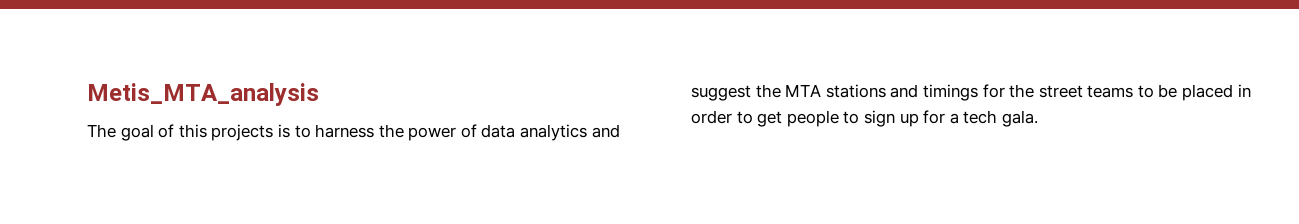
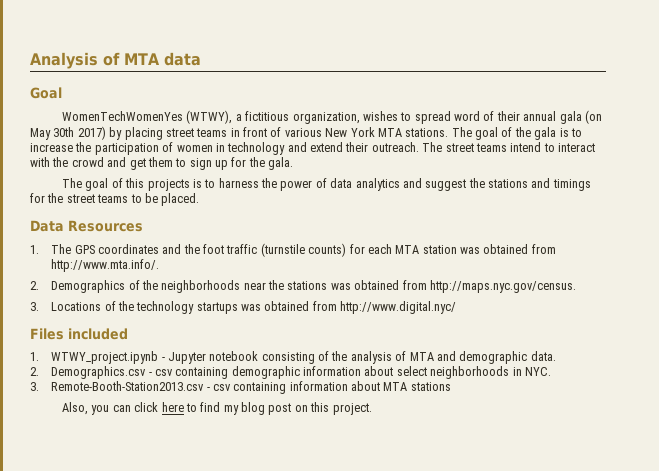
- Metis_MTA_analysis
+ Analysis of MTA data
+ Goal
+ WomenTechWomenYes (WTWY), a fictitious organization, wishes to spread word of their annual gala (on May 30th 2017) by placing street teams in front of various New York MTA stations. The goal of the gala is to increase the participation of women in technology and extend their outreach. The street teams intend to interact with the crowd and get them to sign up for the gala.
- The goal of this projects is to harness the power of data analytics and suggest the MTA stations and timings for the street teams to be placed in order to get people to sign up for a tech gala.
+ The goal of this projects is to harness the power of data analytics and suggest the stations and timings for the street teams to be placed.
+ Data Resources
+ 1. The GPS coordinates and the foot traffic (turnstile counts) for each MTA station was obtained from http://www.mta.info/.
+ 2. Demographics of the neighborhoods near the stations was obtained from http://maps.nyc.gov/census.
+ 3. Locations of the technology startups was obtained from http://www.digital.nyc/
+ Files included
+ 1. WTWY_project.ipynb - Jupyter notebook consisting of the analysis of MTA and demographic data.
+ 2. Demographics.csv - csv containing demographic information about select neighborhoods in NYC.
+ 3. Remote-Booth-Station2013.csv - csv containing information about MTA stations
+ Also, you can click here to find my blog post on this project.

